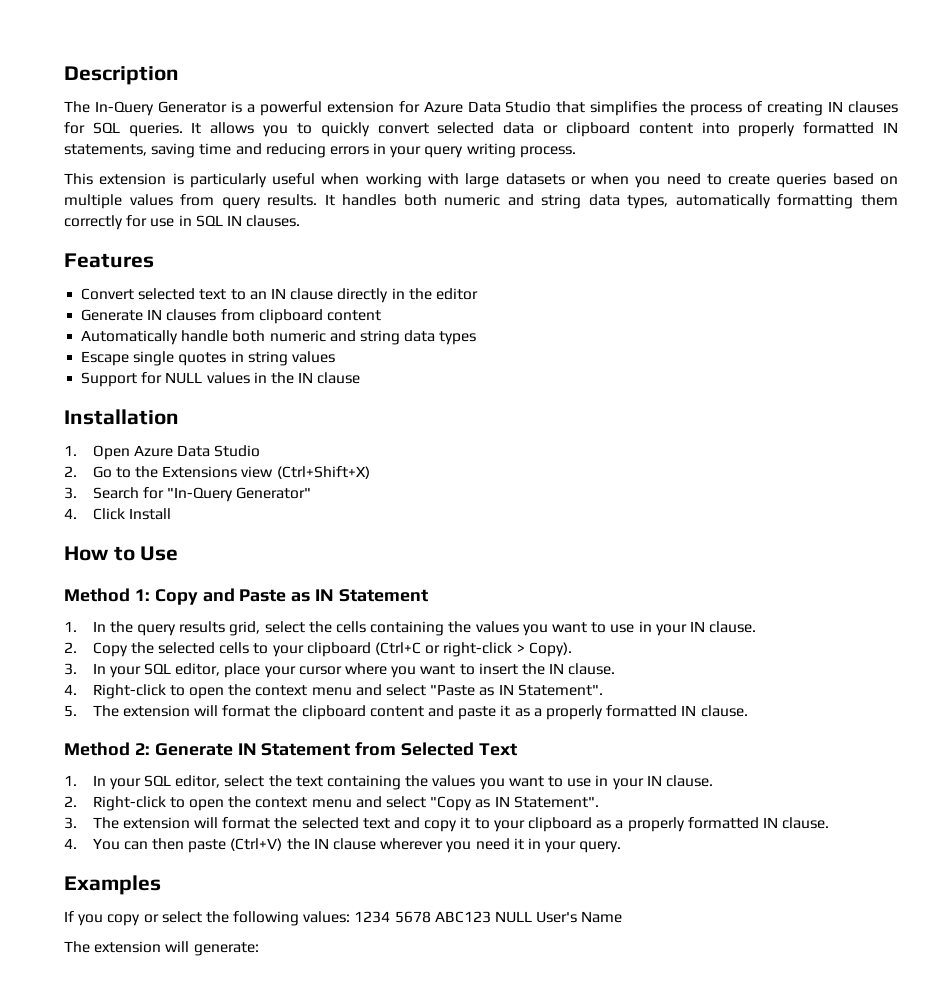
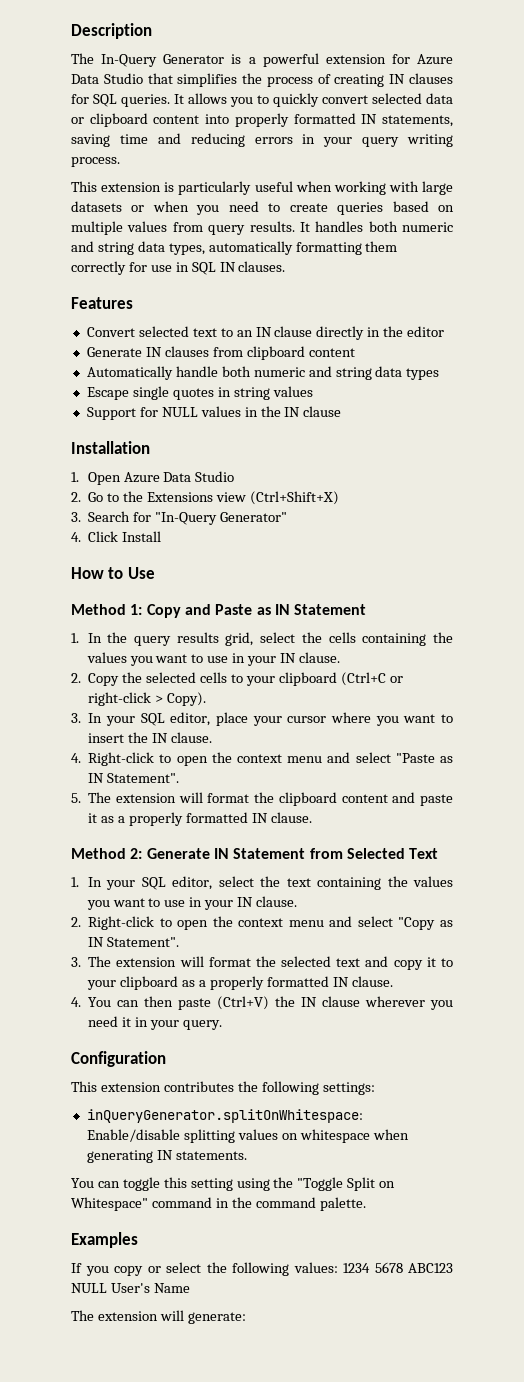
+ Configuration
+ This extension contributes the following settings:
+ inQueryGenerator.splitOnWhitespace: Enable/disable splitting values on whitespace when generating IN statements.
+ You can toggle this setting using the "Toggle Split on Whitespace" command in the command palette.

